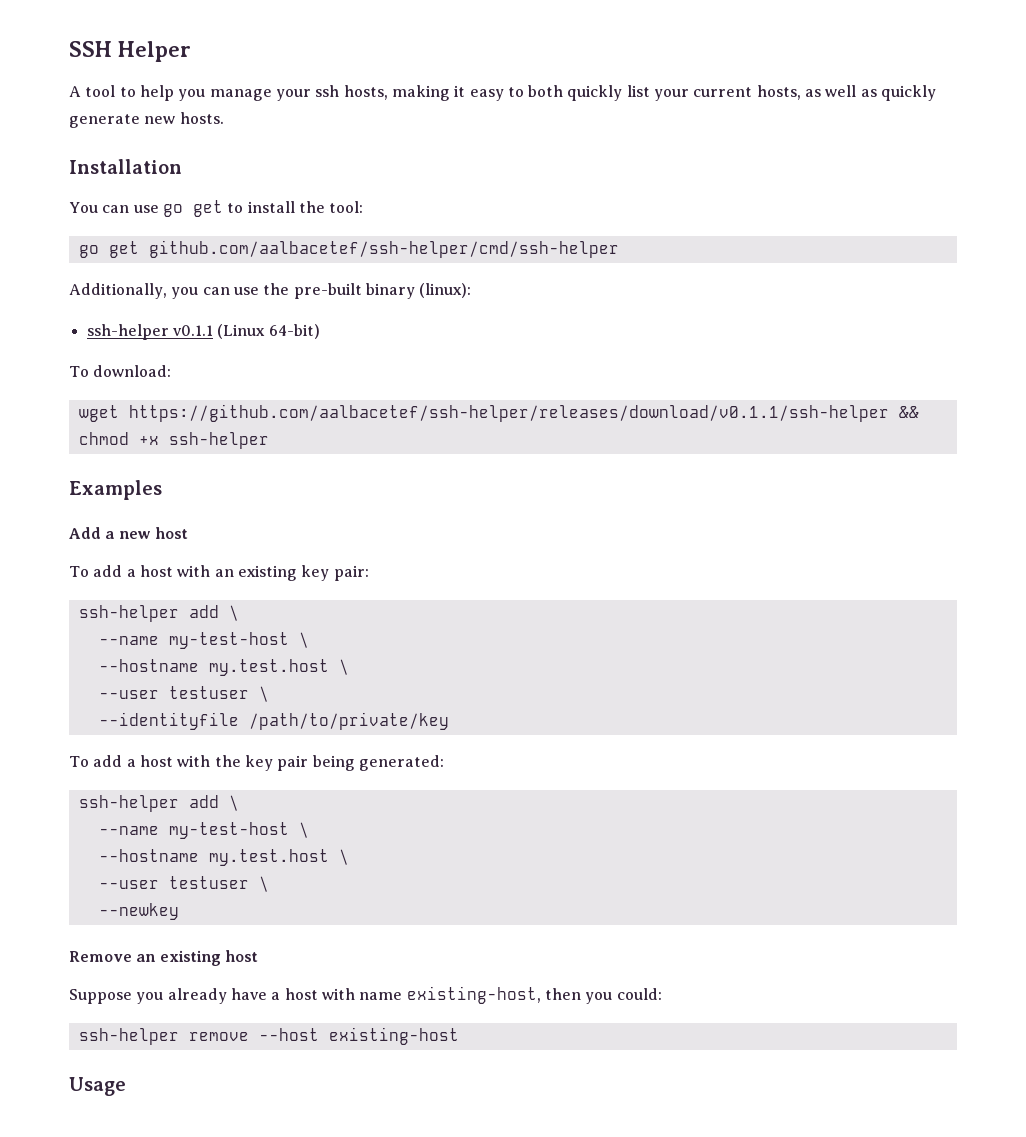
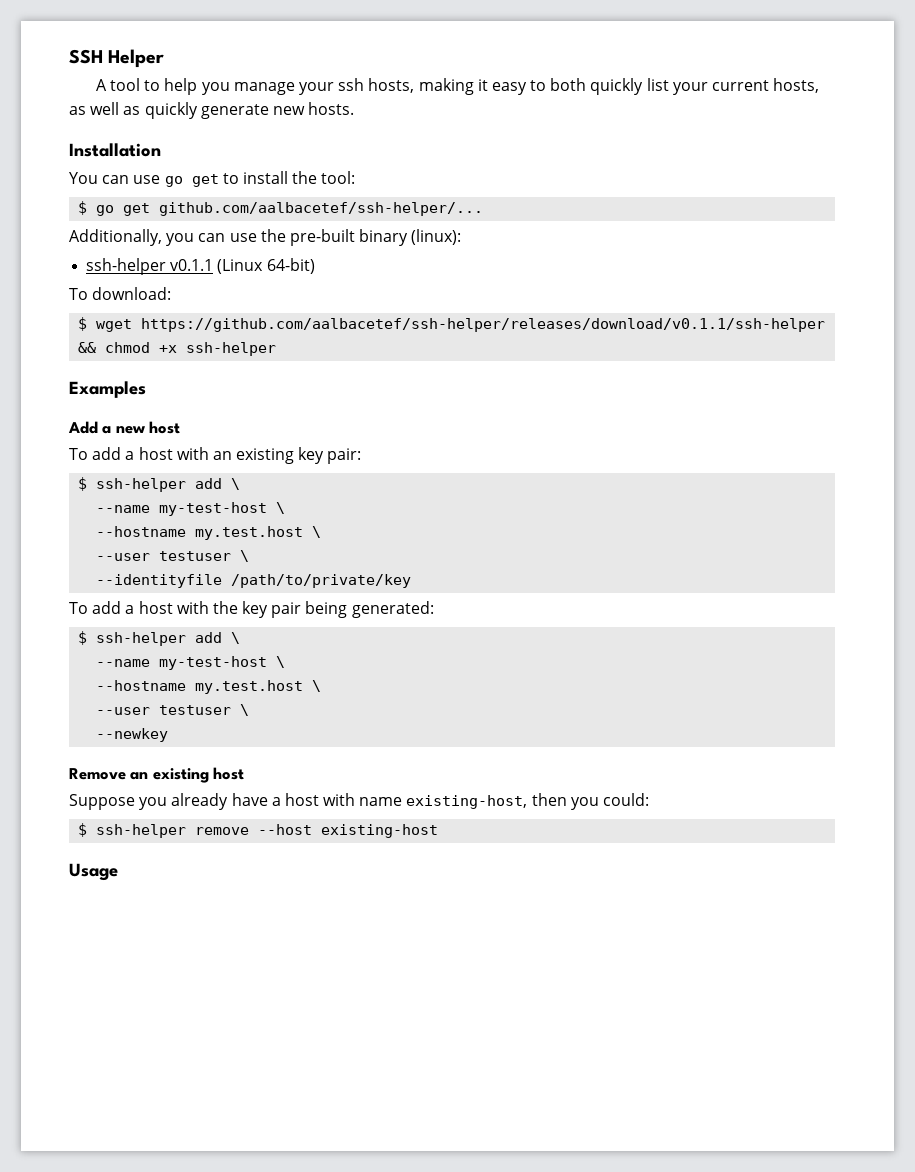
- go get github.com/aalbacetef/ssh-helper/cmd/ssh-helper
+ $ go get github.com/aalbacetef/ssh-helper/...
- wget https://github.com/aalbacetef/ssh-helper/releases/download/v0.1.1/ssh-helper && chmod +x ssh-helper
+ $ wget https://github.com/aalbacetef/ssh-helper/releases/download/v0.1.1/ssh-helper && chmod +x ssh-helper
  To add a host with an existing key pair:
- ssh-helper add \
+ $ ssh-helper add \
  To add a host with the key pair being generated:
- ssh-helper add \
+ $ ssh-helper add \
- ssh-helper remove --host existing-host
+ $ ssh-helper remove --host existing-host

